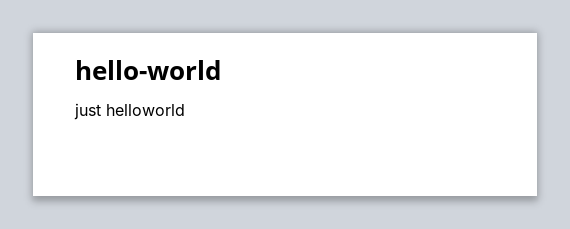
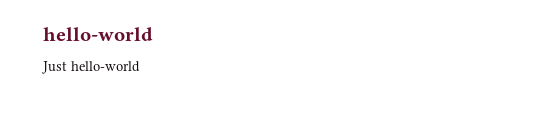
- just helloworld
+ Just hello-world

